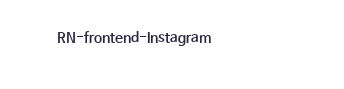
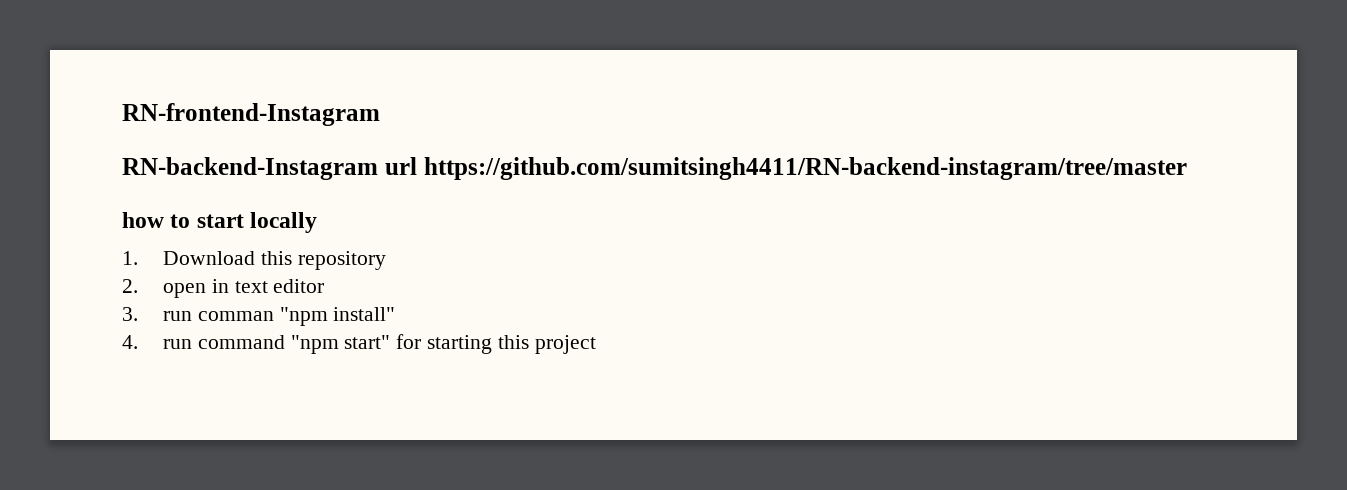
+ RN-backend-Instagram url https://github.com/sumitsingh4411/RN-backend-instagram/tree/master
+ how to start locally
+ 1. Download this repository
+ 2. open in text editor
+ 3. run comman "npm install"
+ 4. run command "npm start" for starting this project

